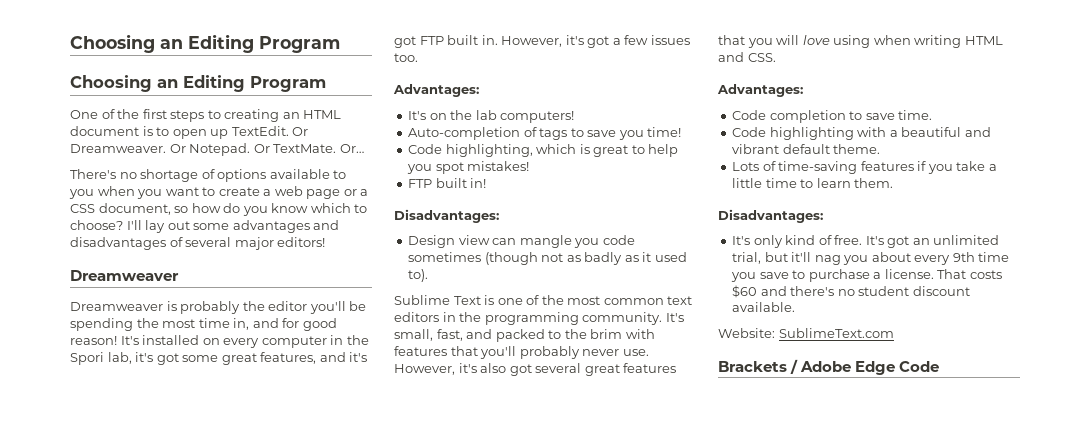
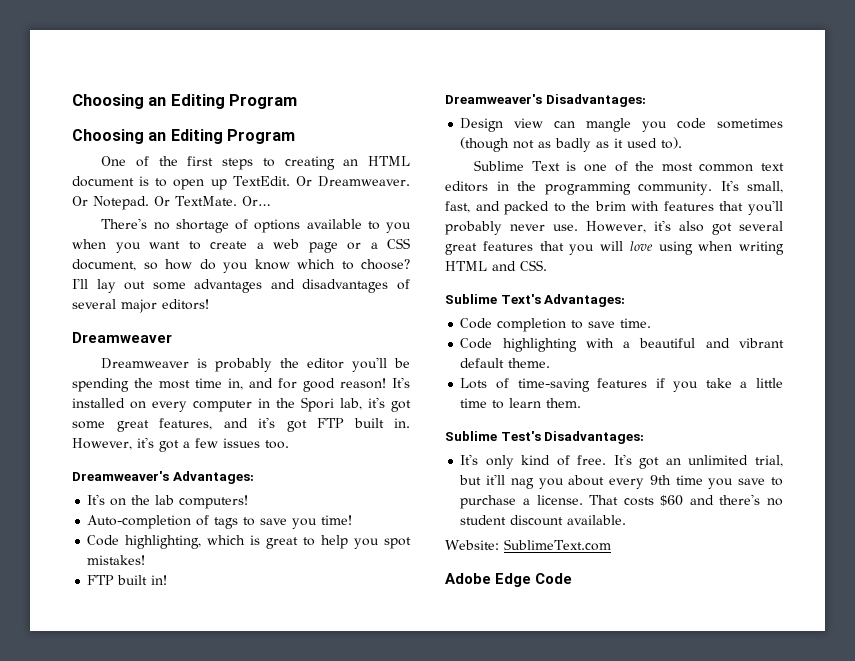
  However, it's got a few issues too.
- Advantages:
+ Dreamweaver's Advantages:
  FTP built in!
- Disadvantages:
+ Dreamweaver's Disadvantages:
  However, it's also got several great features that you will love using when writing HTML and CSS.
- Advantages:
+ Sublime Text's Advantages:
  Lots of time-saving features if you take a little time to learn them.
- Disadvantages:
+ Sublime Test's Disadvantages:
- Brackets / Adobe Edge Code
+ Adobe Edge Code

